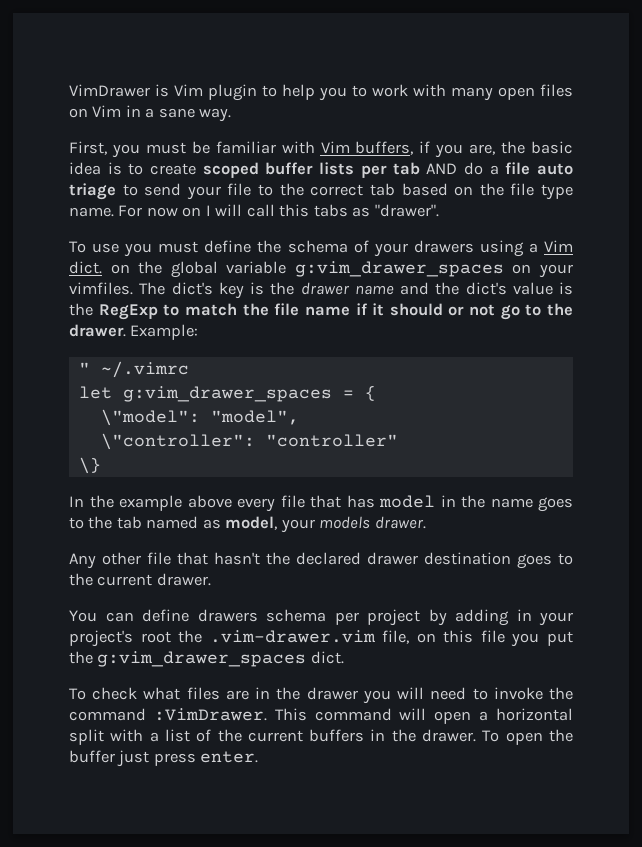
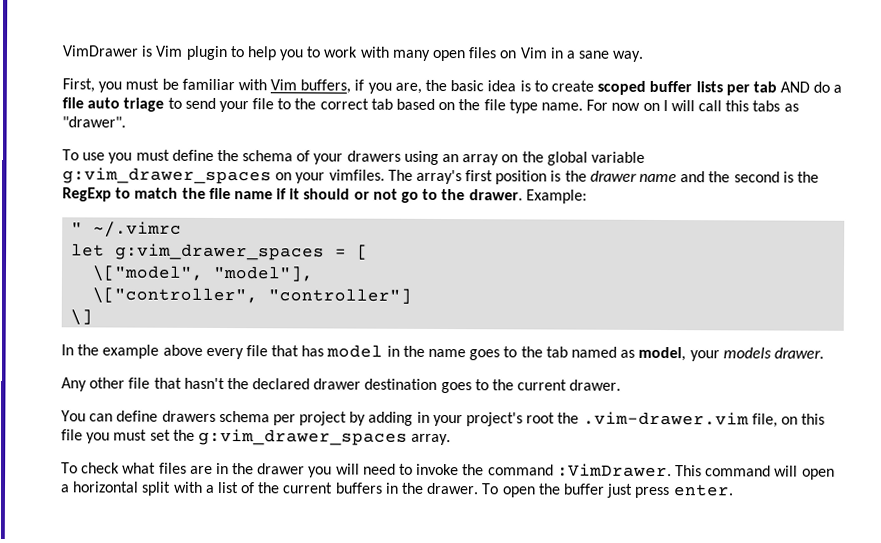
- To use you must define the schema of your drawers using a Vim dict. on the global variable g:vim_drawer_spaces on your vimfiles.
+ To use you must define the schema of your drawers using an array on the global variable g:vim_drawer_spaces on your vimfiles.
- The dict's key is the drawer name and the dict's value is the RegExp to match the file name if it should or not go to the drawer.
+ The array's first position is the drawer name and the second is the RegExp to match the file name if it should or not go to the drawer.
- let g:vim_drawer_spaces = {
- \"model": "model",
- \"controller": "controller"
- \}
+ let g:vim_drawer_spaces = [
+ \["model", "model"],
+ \["controller", "controller"]
+ \]
- You can define drawers schema per project by adding in your project's root the .vim-drawer.vim file, on this file you put the g:vim_drawer_spaces dict.
+ You can define drawers schema per project by adding in your project's root the .vim-drawer.vim file, on this file you must set the g:vim_drawer_spaces array.

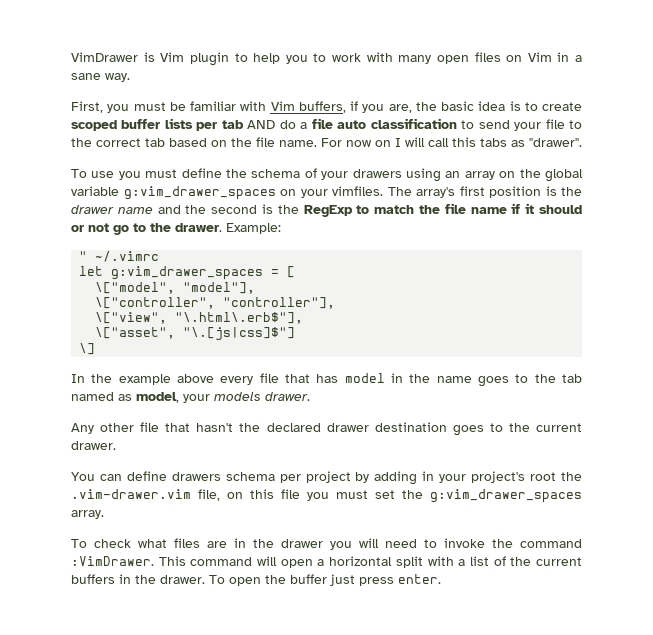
- First, you must be familiar with Vim buffers, if you are, the basic idea is to create scoped buffer lists per tab AND do a file auto triage to send your file to the correct tab based on the file type name.
+ First, you must be familiar with Vim buffers, if you are, the basic idea is to create scoped buffer lists per tab AND do a file auto classification to send your file to the correct tab based on the file name.
- \["controller", "controller"]
+ \["controller", "controller"],
+ \["view", "\.html\.erb$"],
+ \["asset", "\.[js|css]$"]

